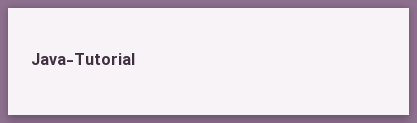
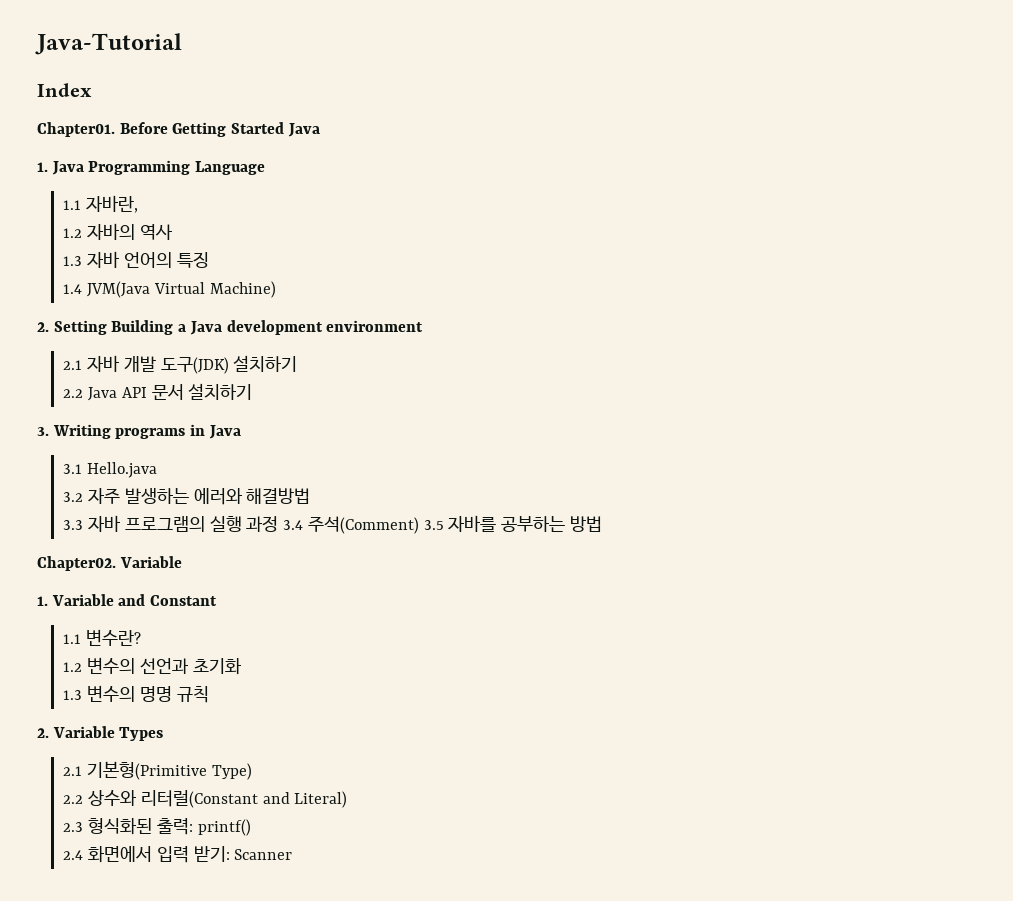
+ Index
+ Chapter01. Before Getting Started Java
+ 1. Java Programming Language
+ 1.1 자바란,
+ 1.2 자바의 역사
+ 1.3 자바 언어의 특징
+ 1.4 JVM(Java Virtual Machine)
+ 2. Setting Building a Java development environment
+ 2.1 자바 개발 도구(JDK) 설치하기
+ 2.2 Java API 문서 설치하기
+ 3. Writing programs in Java
+ 3.1 Hello.java
+ 3.2 자주 발생하는 에러와 해결방법
+ 3.3 자바 프로그램의 실행 과정 3.4 주석(Comment) 3.5 자바를 공부하는 방법
+ Chapter02. Variable
+ 1. Variable and Constant
+ 1.1 변수란?
+ 1.2 변수의 선언과 초기화
+ 1.3 변수의 명명 규칙
+ 2. Variable Types
+ 2.1 기본형(Primitive Type)
+ 2.2 상수와 리터럴(Constant and Literal)
+ 2.3 형식화된 출력: printf()
+ 2.4 화면에서 입력 받기: Scanner

